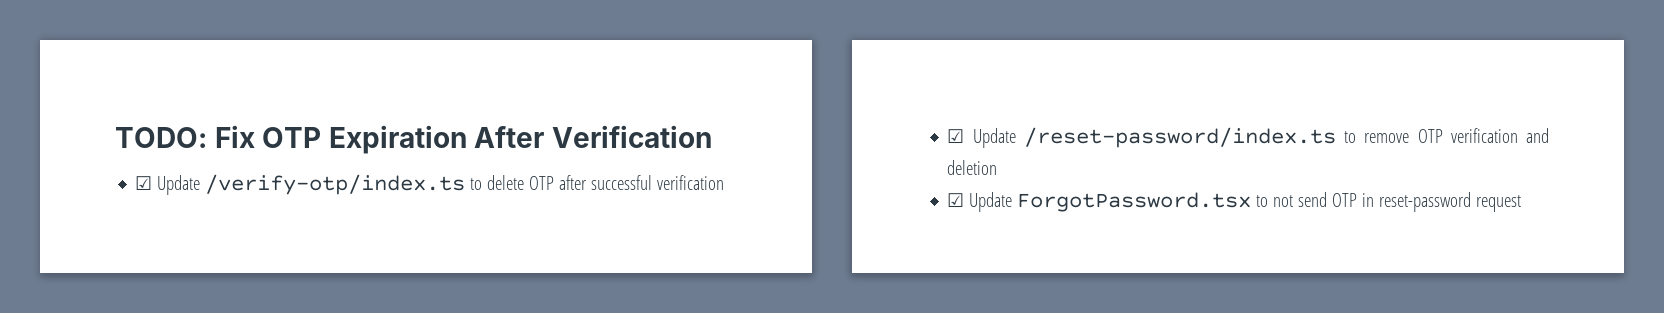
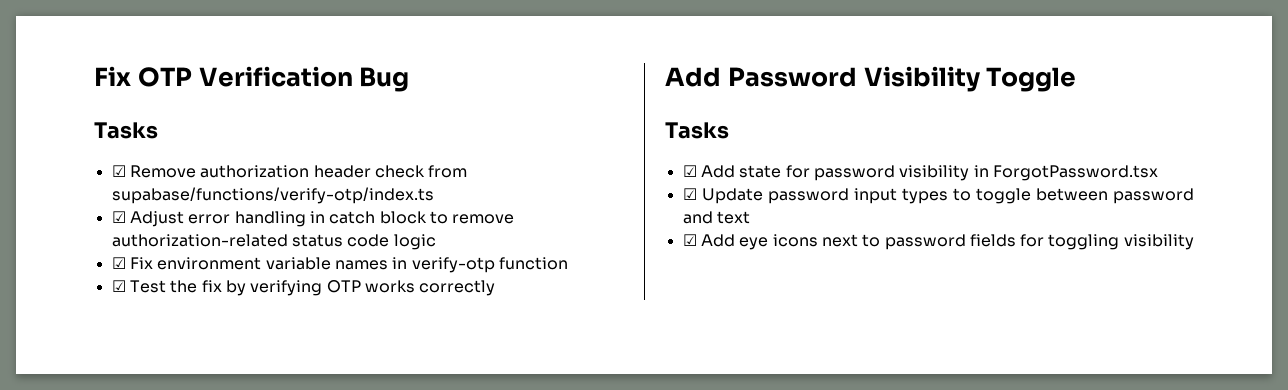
- TODO: Fix OTP Expiration After Verification
- ☑ Update /verify-otp/index.ts to delete OTP after successful verification
- ☑ Update /reset-password/index.ts to remove OTP verification and deletion
- ☑ Update ForgotPassword.tsx to not send OTP in reset-password request
+ Fix OTP Verification Bug
+ Tasks
+ ☑ Remove authorization header check from supabase/functions/verify-otp/index.ts
+ ☑ Adjust error handling in catch block to remove authorization-related status code logic
+ ☑ Fix environment variable names in verify-otp function
+ ☑ Test the fix by verifying OTP works correctly
+ Add Password Visibility Toggle
+ Tasks
+ ☑ Add state for password visibility in ForgotPassword.tsx
+ ☑ Update password input types to toggle between password and text
+ ☑ Add eye icons next to password fields for toggling visibility

